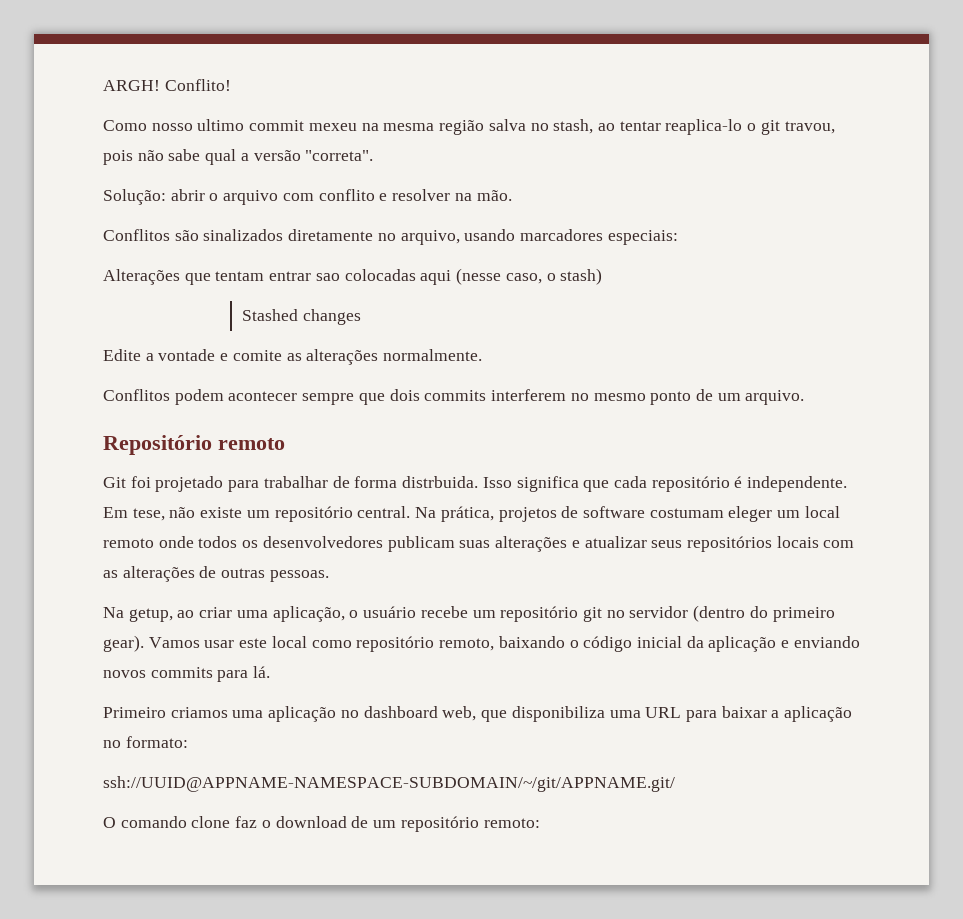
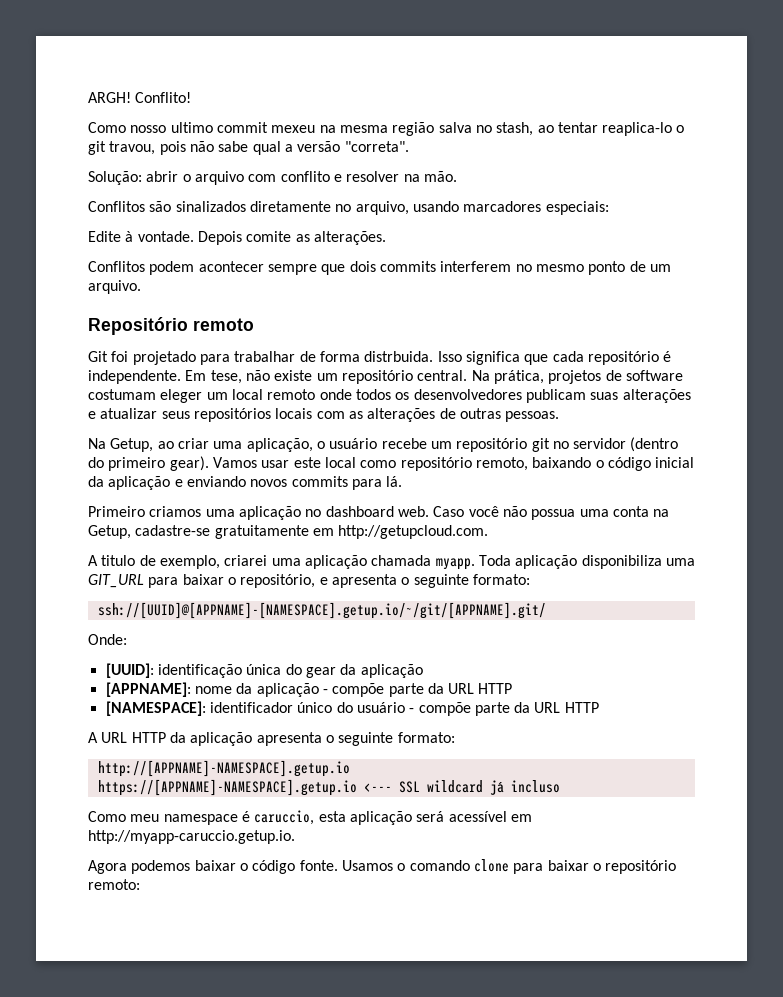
- Alterações que tentam entrar sao colocadas aqui (nesse caso, o stash)
- Stashed changes
- Edite a vontade e comite as alterações normalmente.
+ Edite à vontade. Depois comite as alterações.
- Na getup, ao criar uma aplicação, o usuário recebe um repositório git no servidor (dentro do primeiro gear).
+ Na Getup, ao criar uma aplicação, o usuário recebe um repositório git no servidor (dentro do primeiro gear).
- Primeiro criamos uma aplicação no dashboard web, que disponibiliza uma URL para baixar a aplicação no formato:
- ssh://UUID@APPNAME-NAMESPACE-SUBDOMAIN/~/git/APPNAME.git/
- O comando clone faz o download de um repositório remoto:
+ Primeiro criamos uma aplicação no dashboard web. Caso você não possua uma conta na Getup, cadastre-se gratuitamente em http://getupcloud.com.
+ A titulo de exemplo, criarei uma aplicação chamada myapp. Toda aplicação disponibiliza uma GIT_URL para baixar o repositório, e apresenta o seguinte formato:
+ ssh://[UUID]@[APPNAME]-[NAMESPACE].getup.io/~/git/[APPNAME].git/
+ Onde:
+ [UUID]: identificação única do gear da aplicação
+ [APPNAME]: nome da aplicação - compõe parte da URL HTTP
+ [NAMESPACE]: identificador único do usuário - compõe parte da URL HTTP
+ A URL HTTP da aplicação apresenta o seguinte formato:
+ http://[APPNAME]-NAMESPACE].getup.io
+ https://[APPNAME]-NAMESPACE].getup.io <--- SSL wildcard já incluso
+ Como meu namespace é caruccio, esta aplicação será acessível em http://myapp-caruccio.getup.io.
+ Agora podemos baixar o código fonte. Usamos o comando clone para baixar o repositório remoto:

